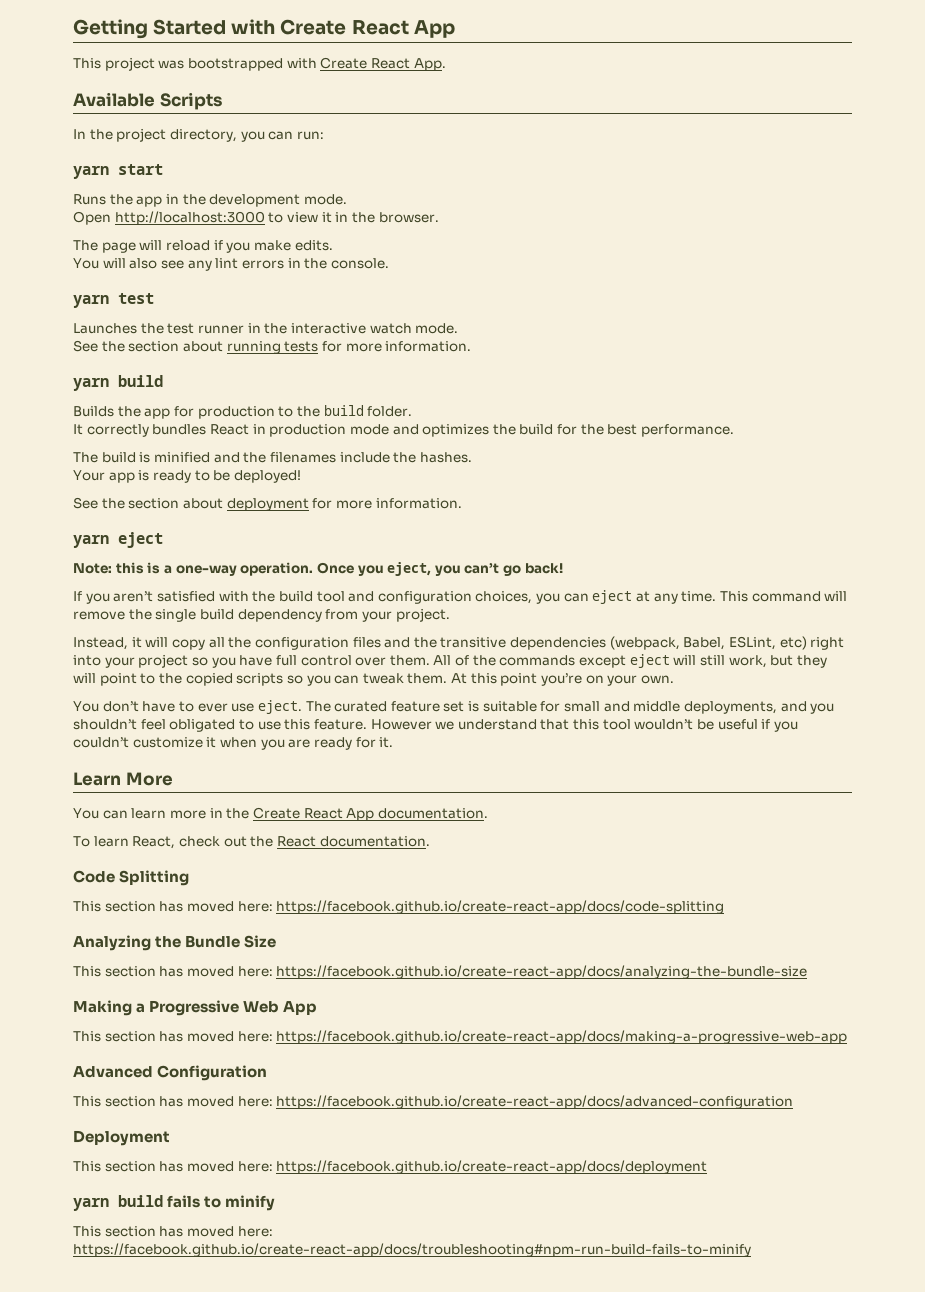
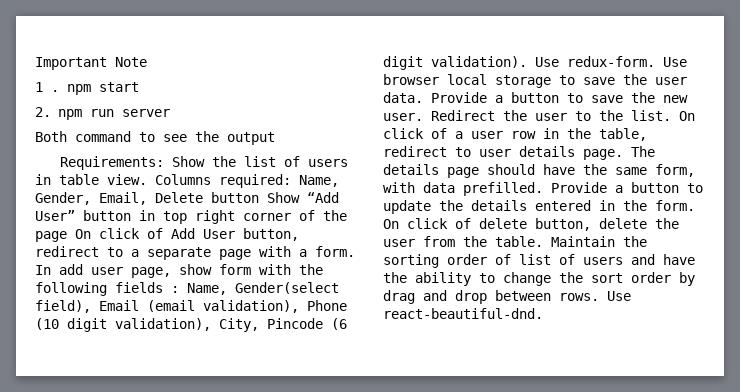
- Getting Started with Create React App
- This project was bootstrapped with Create React App.
- Available Scripts
- In the project directory, you can run:
- yarn start
- Runs the app in the development mode.
- Open http://localhost:3000 to view it in the browser.
- The page will reload if you make edits.
- You will also see any lint errors in the console.
- yarn test
- Launches the test runner in the interactive watch mode.
- See the section about running tests for more information.
- yarn build
- Builds the app for production to the build folder.
- It correctly bundles React in production mode and optimizes the build for the best performance.
- The build is minified and the filenames include the hashes.
- Your app is ready to be deployed!
- See the section about deployment for more information.
- yarn eject
- Note: this is a one-way operation. Once you eject, you can’t go back!
- If you aren’t satisfied with the build tool and configuration choices, you can eject at any time. This command will remove the single build dependency from your project.
- Instead, it will copy all the configuration files and the transitive dependencies (webpack, Babel, ESLint, etc) right into your project so you have full control over them. All of the commands except eject will still work, but they will point to the copied scripts so you can tweak them. At this point you’re on your own.
- You don’t have to ever use eject. The curated feature set is suitable for small and middle deployments, and you shouldn’t feel obligated to use this feature. However we understand that this tool wouldn’t be useful if you couldn’t customize it when you are ready for it.
- Learn More
- You can learn more in the Create React App documentation.
- To learn React, check out the React documentation.
- Code Splitting
- This section has moved here: https://facebook.github.io/create-react-app/docs/code-splitting
- Analyzing the Bundle Size
- This section has moved here: https://facebook.github.io/create-react-app/docs/analyzing-the-bundle-size
- Making a Progressive Web App
- This section has moved here: https://facebook.github.io/create-react-app/docs/making-a-progressive-web-app
- Advanced Configuration
- This section has moved here: https://facebook.github.io/create-react-app/docs/advanced-configuration
- Deployment
- This section has moved here: https://facebook.github.io/create-react-app/docs/deployment
- yarn build fails to minify
- This section has moved here: https://facebook.github.io/create-react-app/docs/troubleshooting#npm-run-build-fails-to-minify
+ Important Note
+ 1 . npm start
+ 2. npm run server
+ Both command to see the output
+ Requirements: Show the list of users in table view. Columns required: Name, Gender, Email, Delete button Show “Add User” button in top right corner of the page On click of Add User button, redirect to a separate page with a form. In add user page, show form with the following fields : Name, Gender(select field), Email (email validation), Phone (10 digit validation), City, Pincode (6 digit validation). Use redux-form. Use browser local storage to save the user data. Provide a button to save the new user. Redirect the user to the list. On click of a user row in the table, redirect to user details page. The details page should have the same form, with data prefilled. Provide a button to update the details entered in the form. On click of delete button, delete the user from the table. Maintain the sorting order of list of users and have the ability to change the sort order by drag and drop between rows. Use react-beautiful-dnd.

